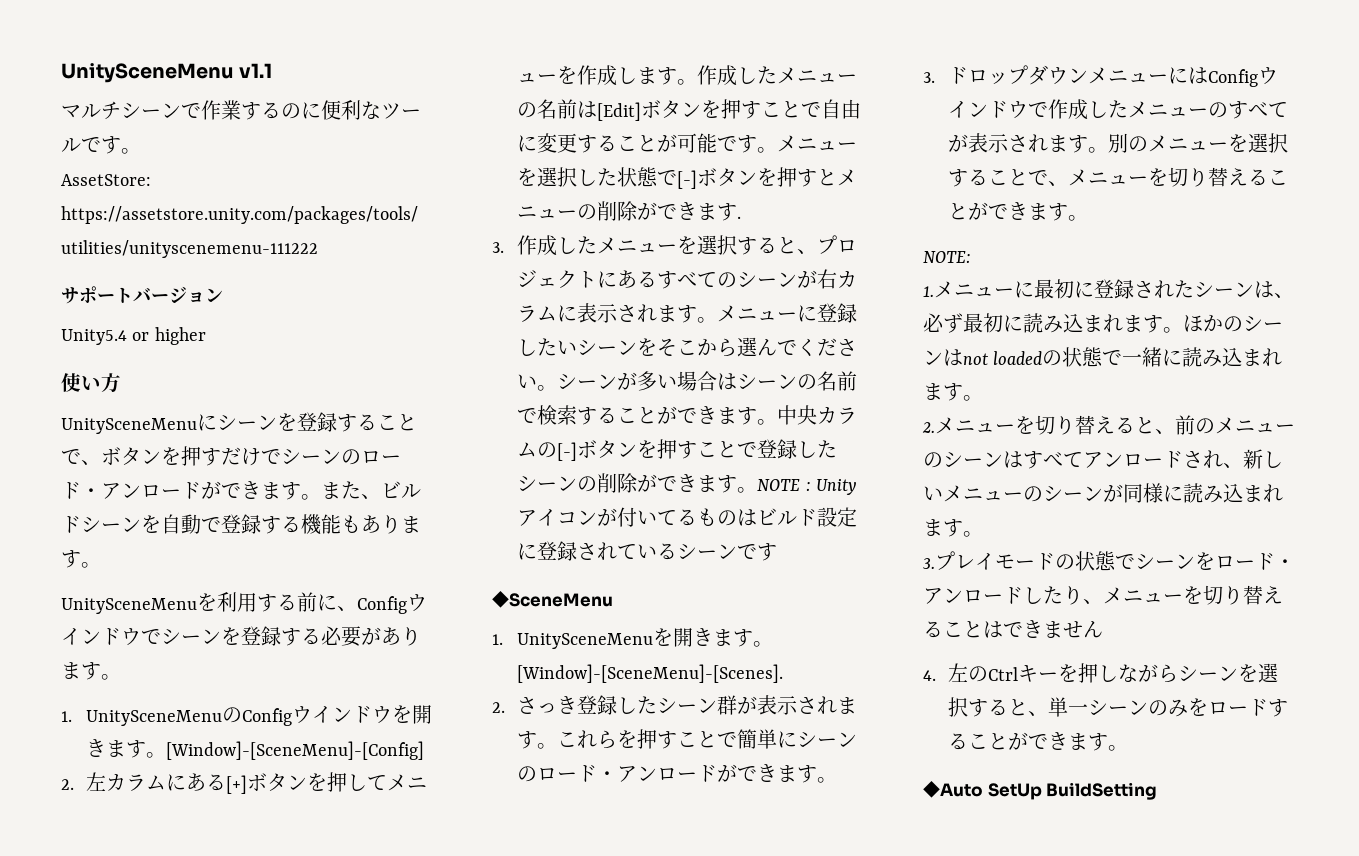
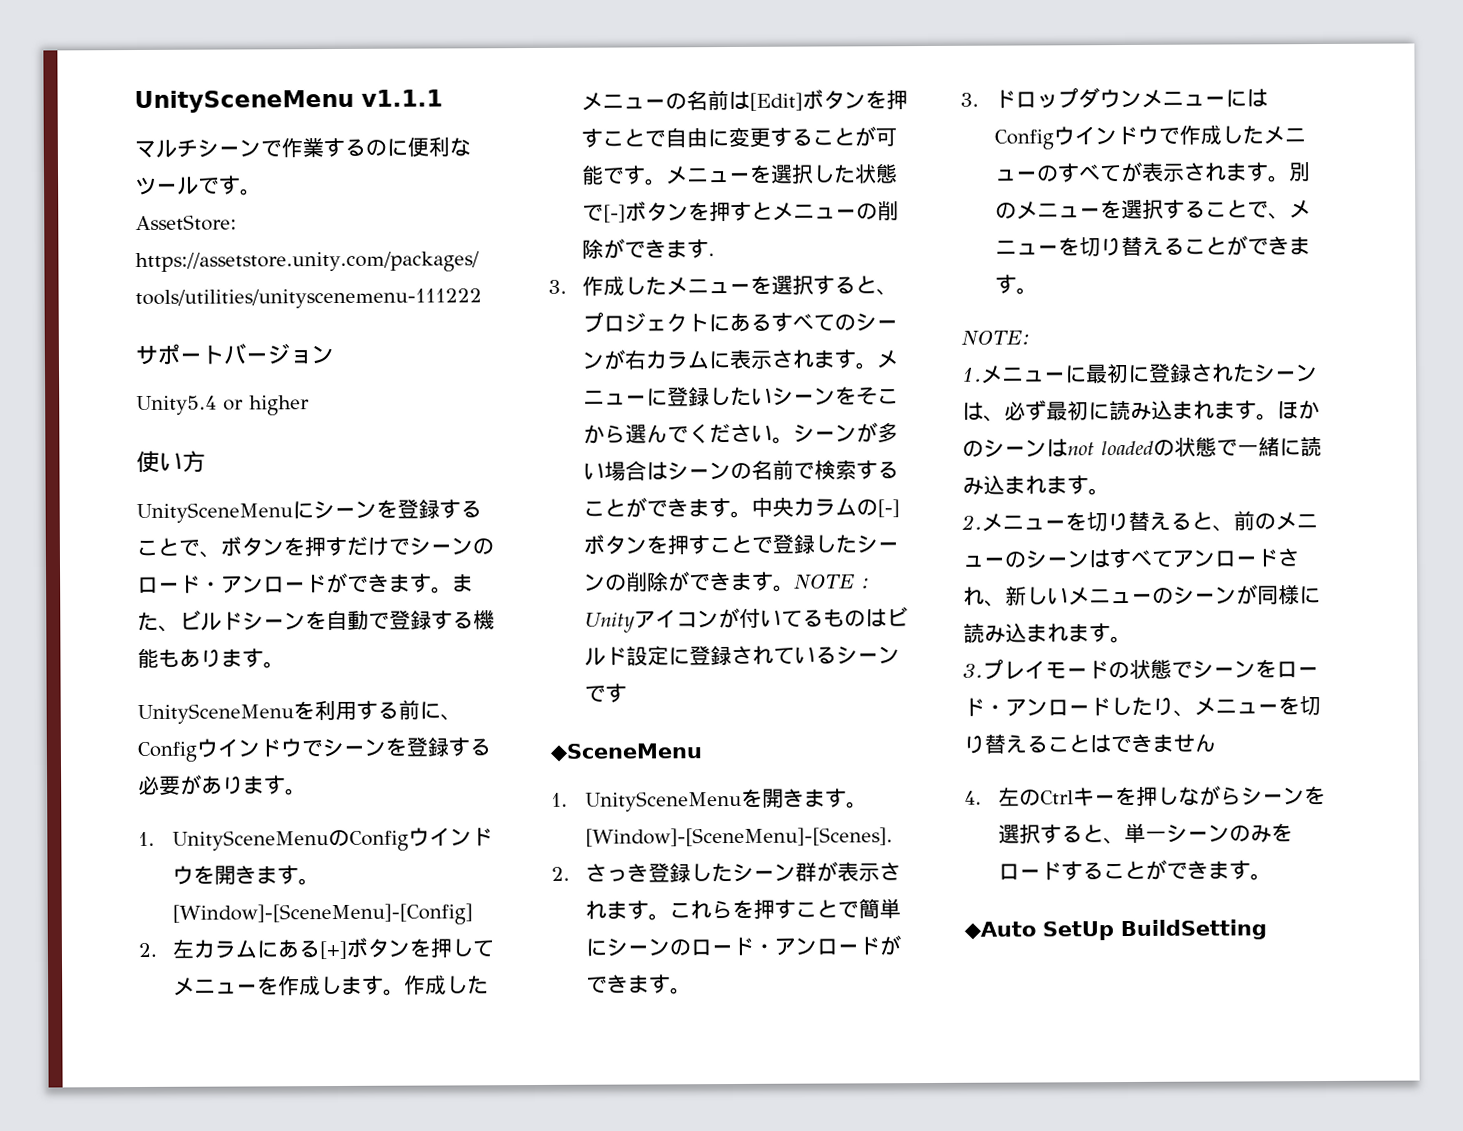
- UnitySceneMenu v1.1
+ UnitySceneMenu v1.1.1

